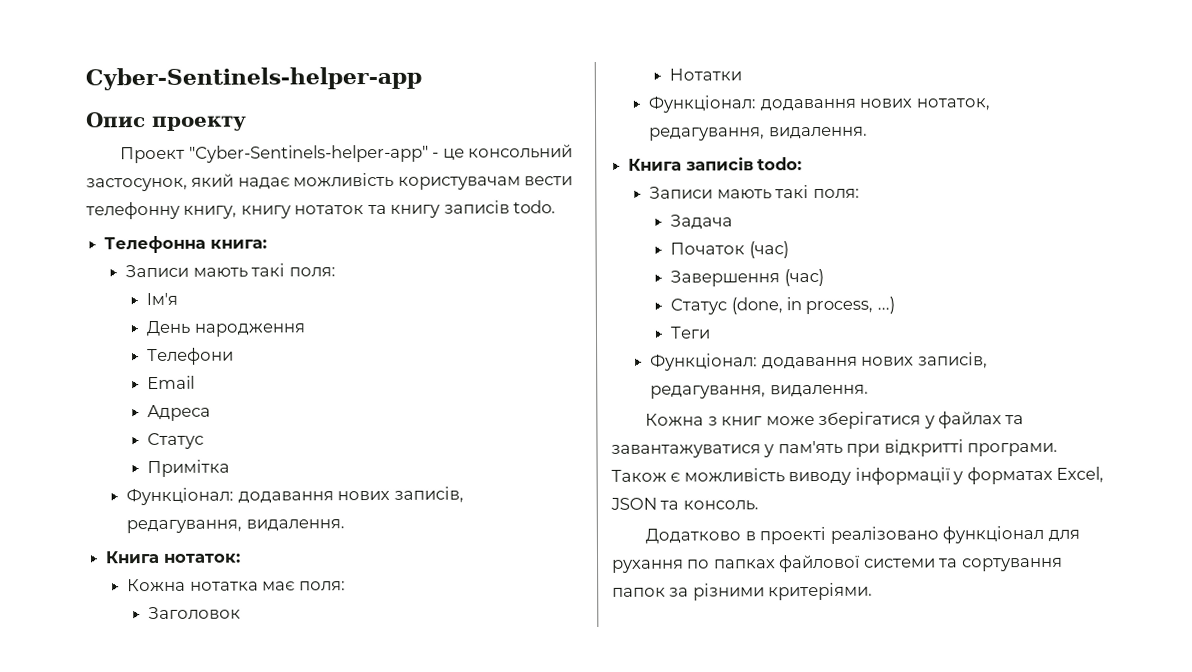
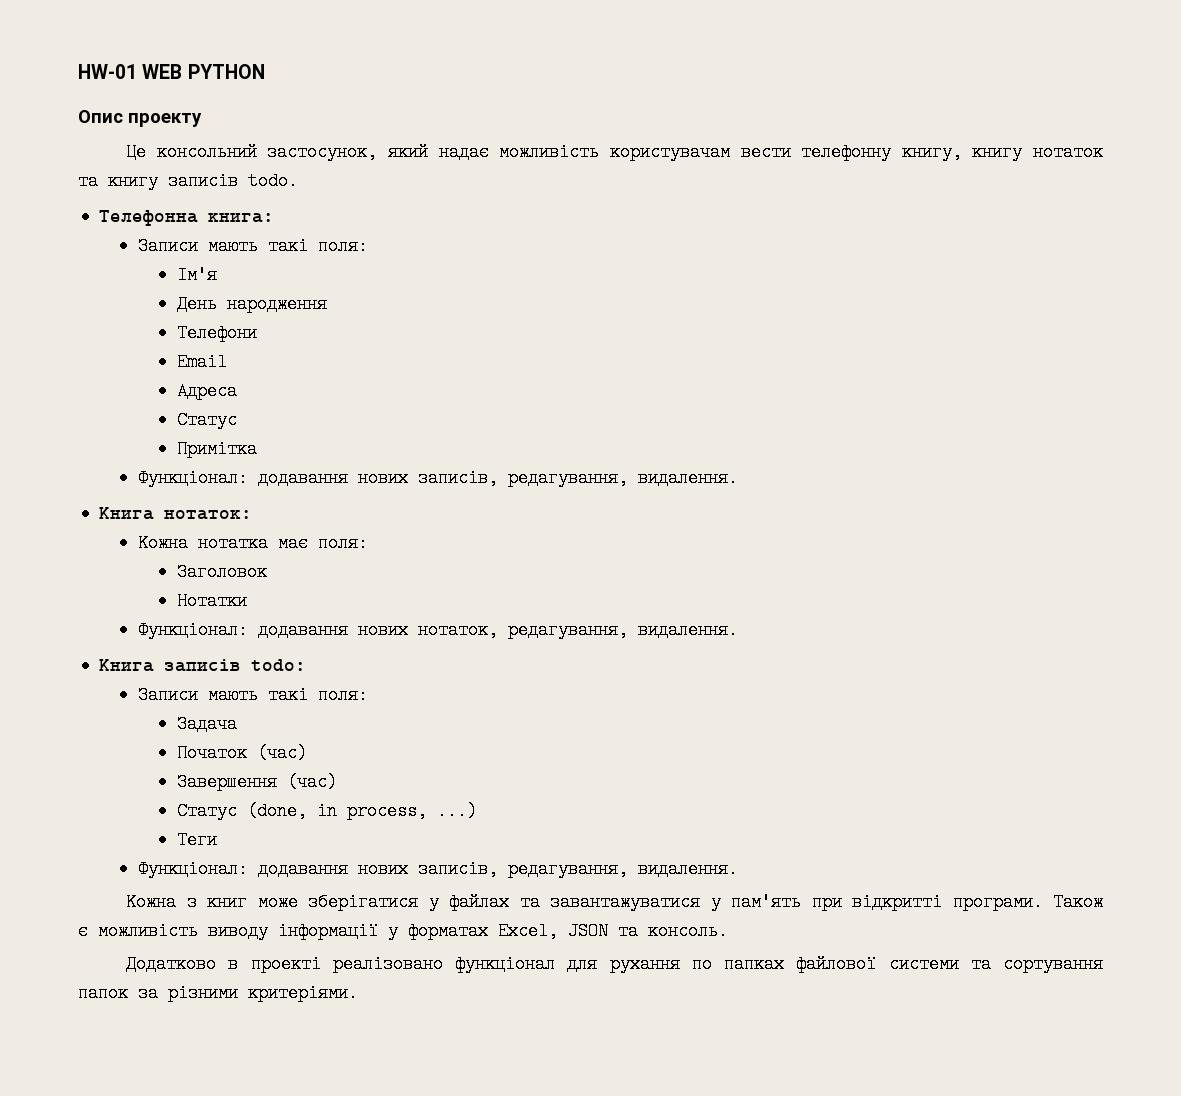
- Cyber-Sentinels-helper-app
+ HW-01 WEB PYTHON
- Проект "Cyber-Sentinels-helper-app" - це консольний застосунок, який надає можливість користувачам вести телефонну книгу, книгу нотаток та книгу записів todo.
+ Це консольний застосунок, який надає можливість користувачам вести телефонну книгу, книгу нотаток та книгу записів todo.

